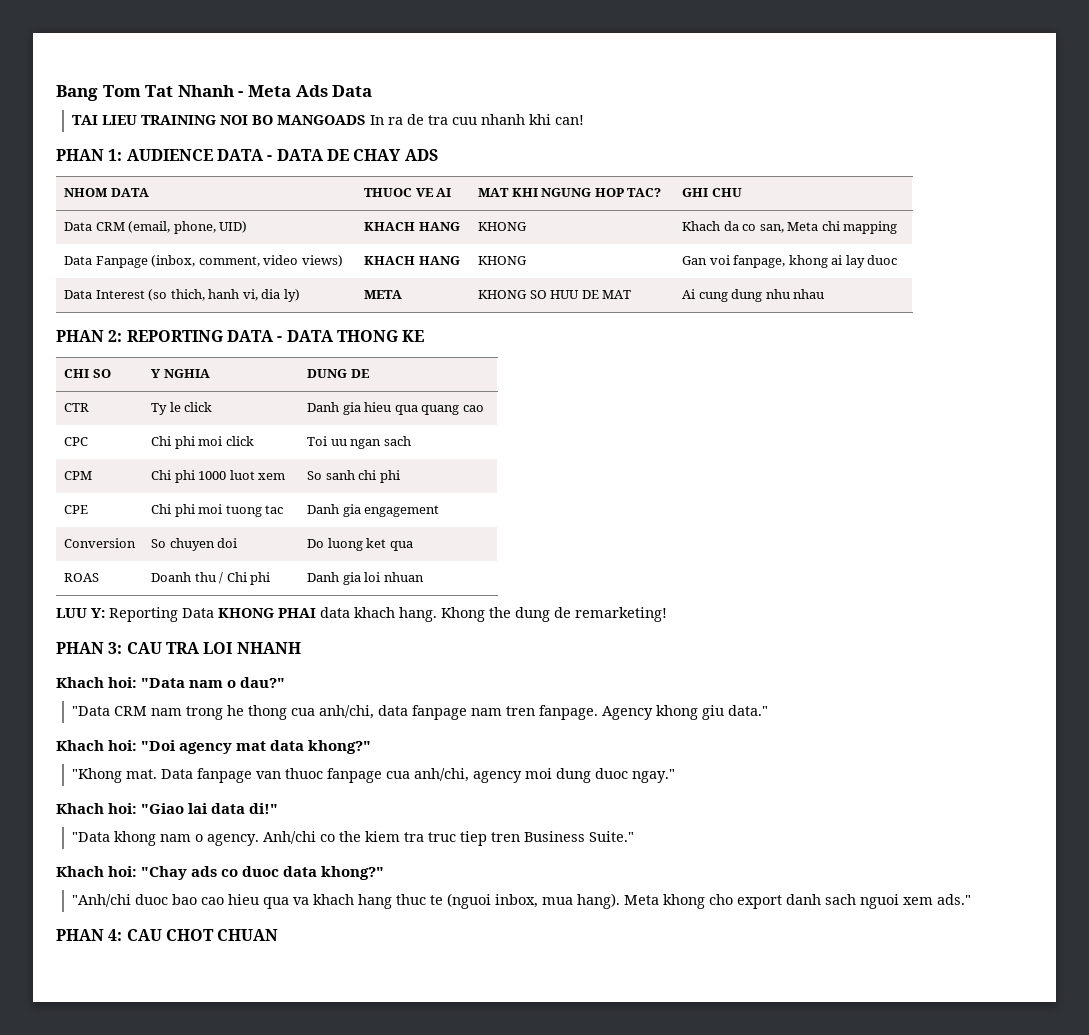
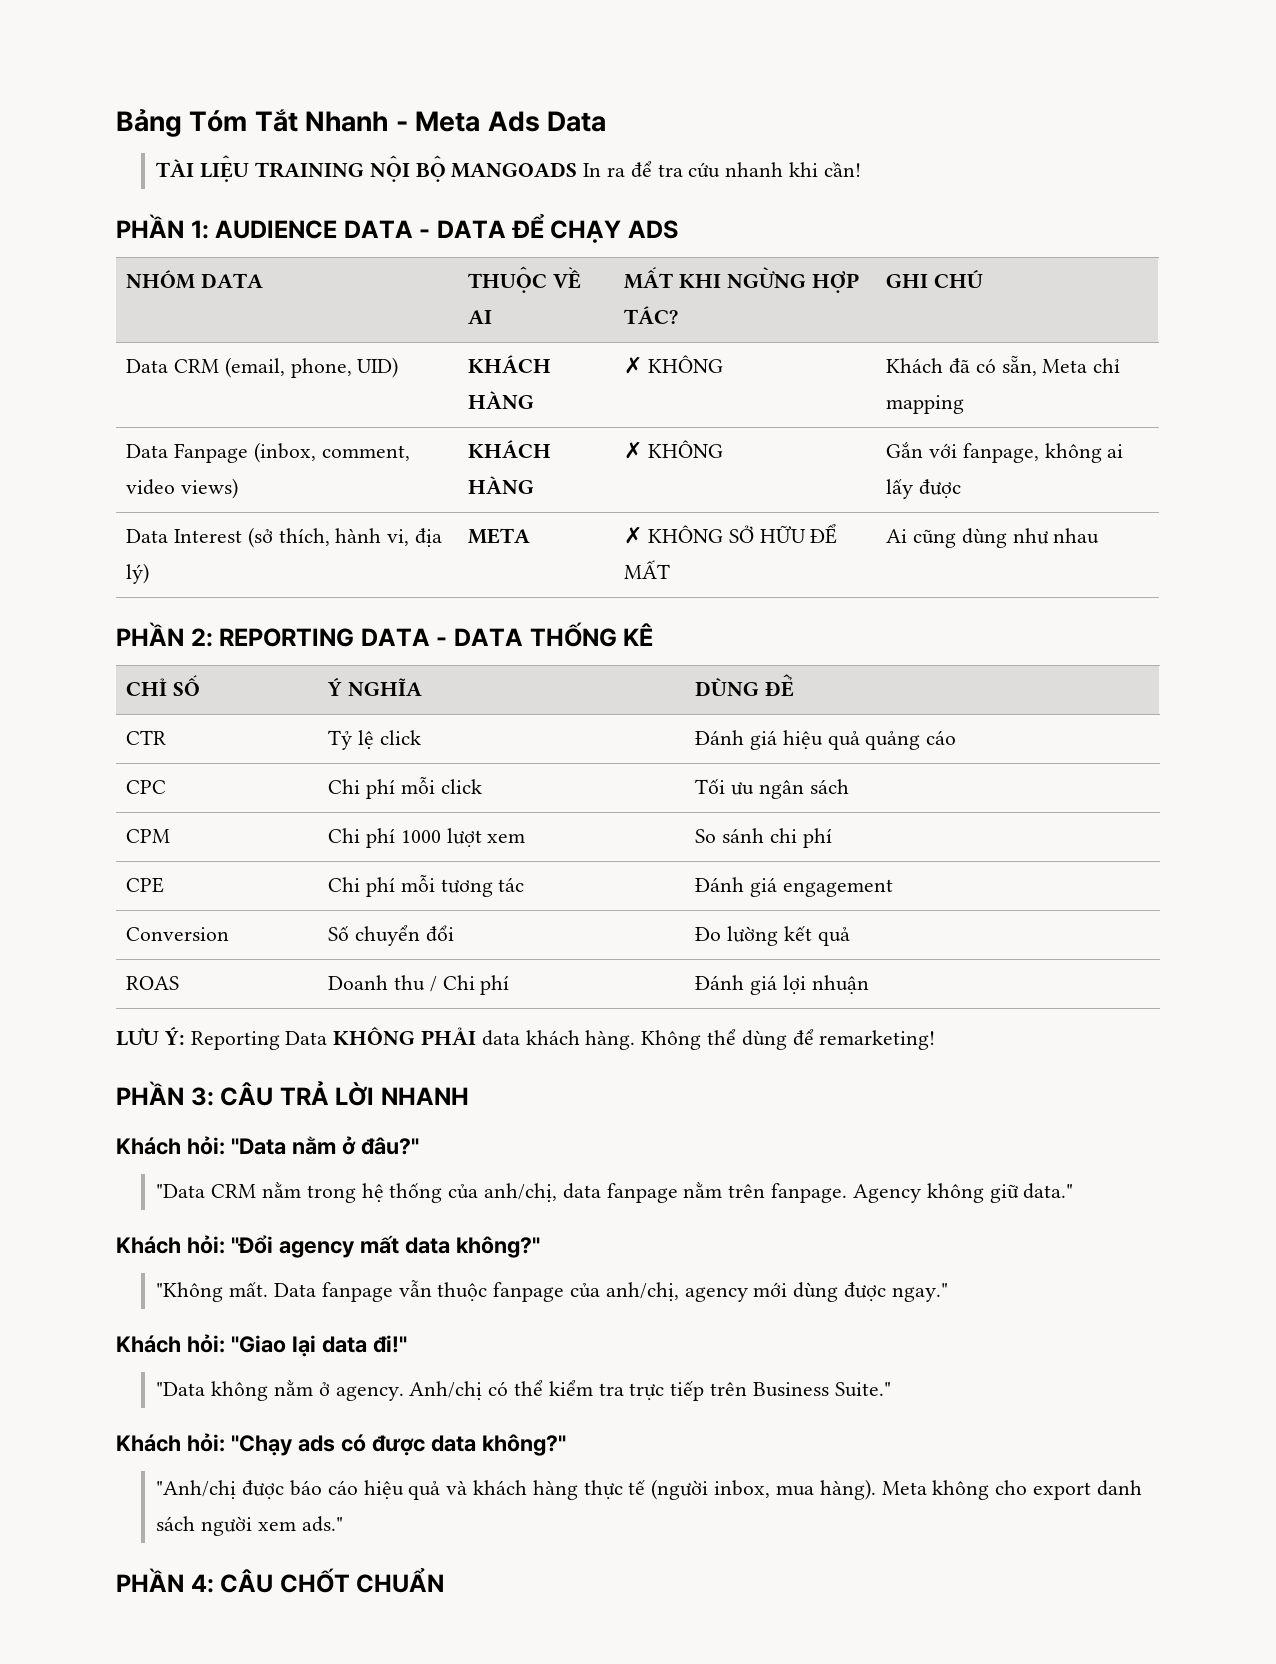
- Bang Tom Tat Nhanh - Meta Ads Data
+ Bảng Tóm Tắt Nhanh - Meta Ads Data
- TAI LIEU TRAINING NOI BO MANGOADS In ra de tra cuu nhanh khi can!
- PHAN 1: AUDIENCE DATA - DATA DE CHAY ADS
+ TÀI LIỆU TRAINING NỘI BỘ MANGOADS In ra để tra cứu nhanh khi cần!
+ PHẦN 1: AUDIENCE DATA - DATA ĐỂ CHẠY ADS
- NHOM DATA | THUOC VE AI | MAT KHI NGUNG HOP TAC? | GHI CHU
+ NHÓM DATA | THUỘC VỀ AI | MẤT KHI NGỪNG HỢP TÁC? | GHI CHÚ
- Data CRM (email, phone, UID) | KHACH HANG | KHONG | Khach da co san, Meta chi mapping
+ Data CRM (email, phone, UID) | KHÁCH HÀNG | ✗ KHÔNG | Khách đã có sẵn, Meta chỉ mapping
- Data Fanpage (inbox, comment, video views) | KHACH HANG | KHONG | Gan voi fanpage, khong ai lay duoc
- Data Interest (so thich, hanh vi, dia ly) | META | KHONG SO HUU DE MAT | Ai cung dung nhu nhau
+ Data Fanpage (inbox, comment, video views) | KHÁCH HÀNG | ✗ KHÔNG | Gắn với fanpage, không ai lấy được
+ Data Interest (sở thích, hành vi, địa lý) | META | ✗ KHÔNG SỞ HỮU ĐỂ MẤT | Ai cũng dùng như nhau
- PHAN 2: REPORTING DATA - DATA THONG KE
- CHI SO | Y NGHIA | DUNG DE
+ PHẦN 2: REPORTING DATA - DATA THỐNG KÊ
+ CHỈ SỐ | Ý NGHĨA | DÙNG ĐỂ
- CTR | Ty le click | Danh gia hieu qua quang cao
+ CTR | Tỷ lệ click | Đánh giá hiệu quả quảng cáo
- CPC | Chi phi moi click | Toi uu ngan sach
+ CPC | Chi phí mỗi click | Tối ưu ngân sách
- CPM | Chi phi 1000 luot xem | So sanh chi phi
+ CPM | Chi phí 1000 lượt xem | So sánh chi phí
- CPE | Chi phi moi tuong tac | Danh gia engagement
- Conversion | So chuyen doi | Do luong ket qua
+ CPE | Chi phí mỗi tương tác | Đánh giá engagement
+ Conversion | Số chuyển đổi | Đo lường kết quả
- ROAS | Doanh thu / Chi phi | Danh gia loi nhuan
- LUU Y: Reporting Data KHONG PHAI data khach hang. Khong the dung de remarketing!
- PHAN 3: CAU TRA LOI NHANH
- Khach hoi: "Data nam o dau?"
- "Data CRM nam trong he thong cua anh/chi, data fanpage nam tren fanpage. Agency khong giu data."
- Khach hoi: "Doi agency mat data khong?"
- "Khong mat. Data fanpage van thuoc fanpage cua anh/chi, agency moi dung duoc ngay."
- Khach hoi: "Giao lai data di!"
- "Data khong nam o agency. Anh/chi co the kiem tra truc tiep tren Business Suite."
- Khach hoi: "Chay ads co duoc data khong?"
- "Anh/chi duoc bao cao hieu qua va khach hang thuc te (nguoi inbox, mua hang). Meta khong cho export danh sach nguoi xem ads."
+ ROAS | Doanh thu / Chi phí | Đánh giá lợi nhuận
+ LƯU Ý: Reporting Data KHÔNG PHẢI data khách hàng. Không thể dùng để remarketing!
+ PHẦN 3: CÂU TRẢ LỜI NHANH
+ Khách hỏi: "Data nằm ở đâu?"
+ "Data CRM nằm trong hệ thống của anh/chị, data fanpage nằm trên fanpage. Agency không giữ data."
+ Khách hỏi: "Đổi agency mất data không?"
+ "Không mất. Data fanpage vẫn thuộc fanpage của anh/chị, agency mới dùng được ngay."
+ Khách hỏi: "Giao lại data đi!"
+ "Data không nằm ở agency. Anh/chị có thể kiểm tra trực tiếp trên Business Suite."
+ Khách hỏi: "Chạy ads có được data không?"
+ "Anh/chị được báo cáo hiệu quả và khách hàng thực tế (người inbox, mua hàng). Meta không cho export danh sách người xem ads."
- PHAN 4: CAU CHOT CHUAN
+ PHẦN 4: CÂU CHỐT CHUẨN

